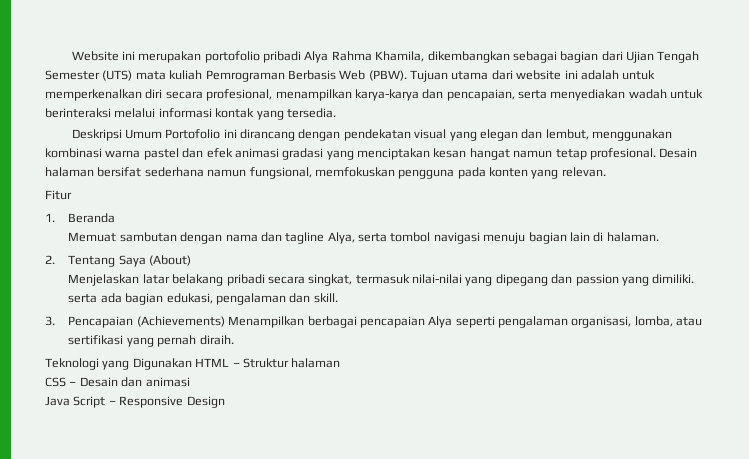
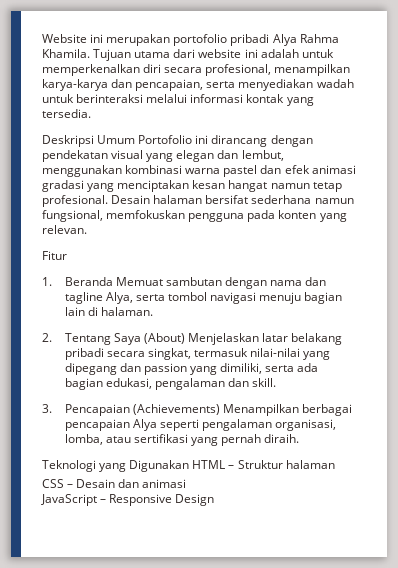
- Website ini merupakan portofolio pribadi Alya Rahma Khamila, dikembangkan sebagai bagian dari Ujian Tengah Semester (UTS) mata kuliah Pemrograman Berbasis Web (PBW).
+ Website ini merupakan portofolio pribadi Alya Rahma Khamila.
- 1. Beranda
- Memuat sambutan dengan nama dan tagline Alya, serta tombol navigasi menuju bagian lain di halaman.
+ 1. Beranda Memuat sambutan dengan nama dan tagline Alya, serta tombol navigasi menuju bagian lain di halaman.
- 2. Tentang Saya (About)
- Menjelaskan latar belakang pribadi secara singkat, termasuk nilai-nilai yang dipegang dan passion yang dimiliki. serta ada bagian edukasi, pengalaman dan skill.
+ 2. Tentang Saya (About) Menjelaskan latar belakang pribadi secara singkat, termasuk nilai-nilai yang dipegang dan passion yang dimiliki, serta ada bagian edukasi, pengalaman dan skill.
- Java Script – Responsive Design
+ JavaScript – Responsive Design

